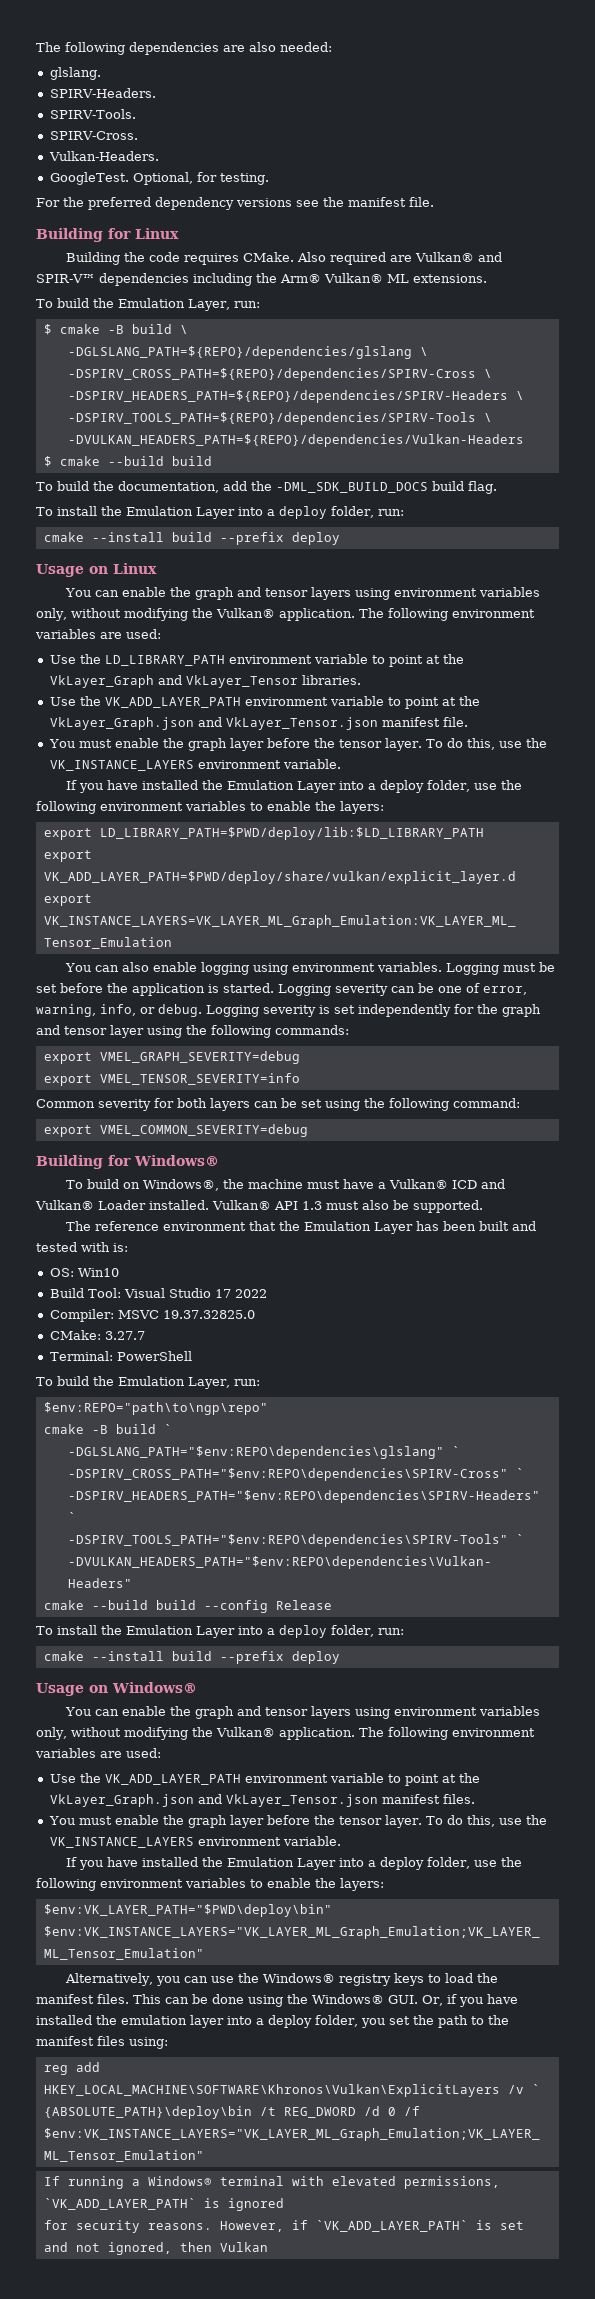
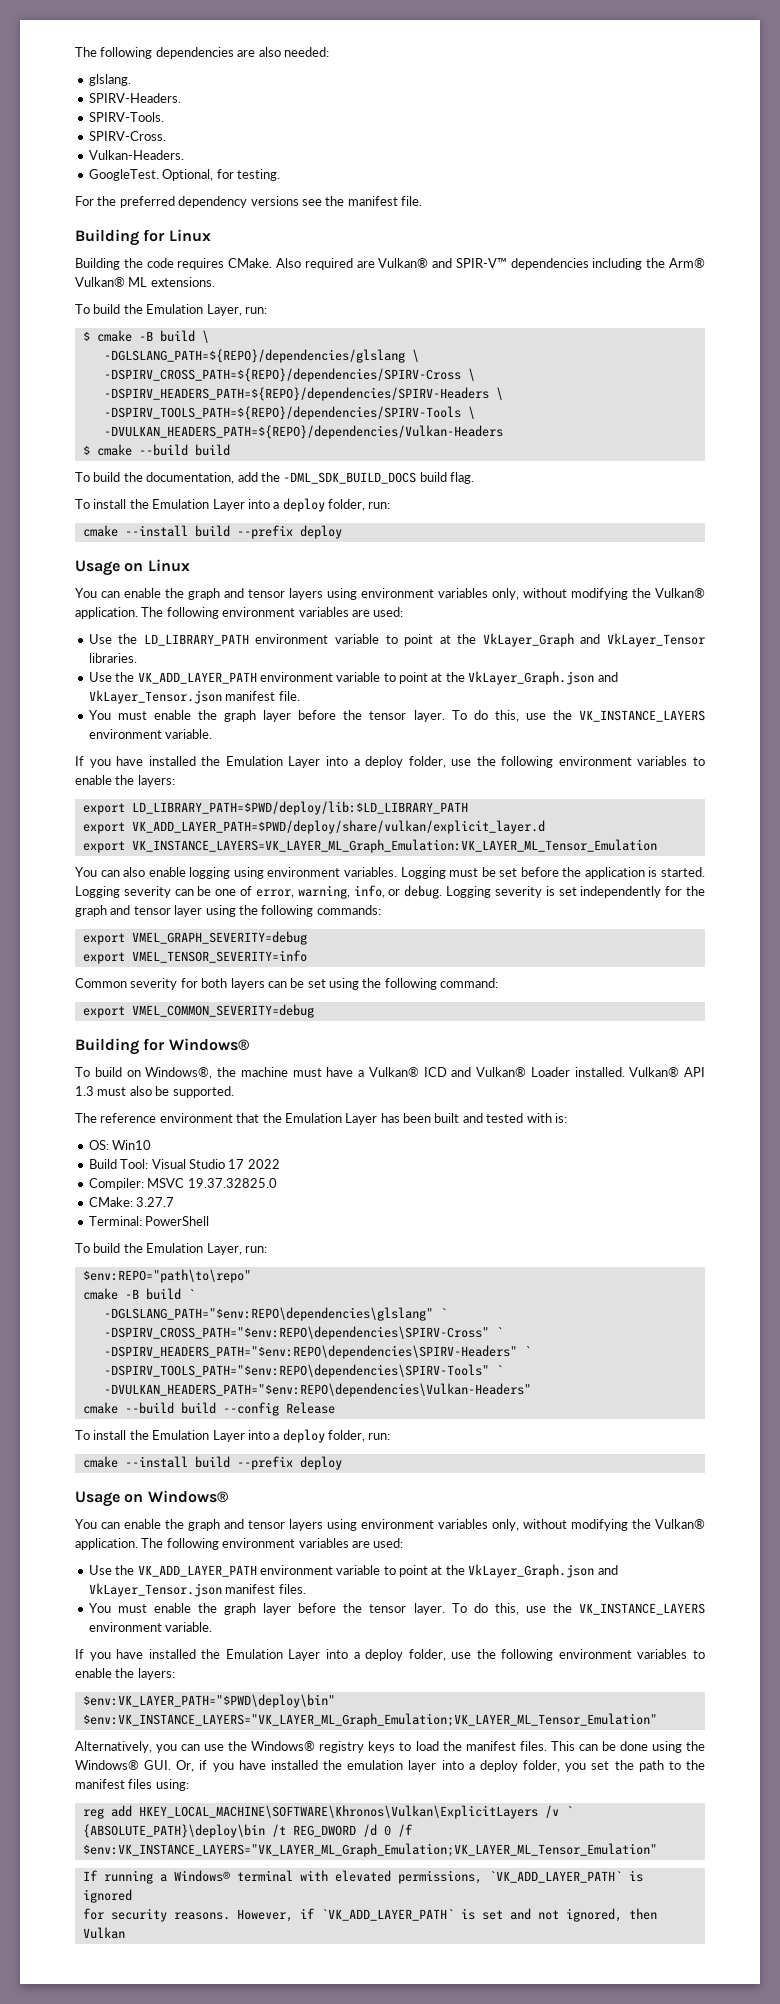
- $env:REPO="path\to\ngp\repo"
+ $env:REPO="path\to\repo"

